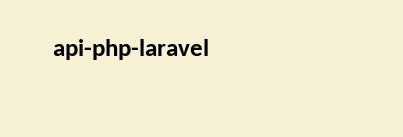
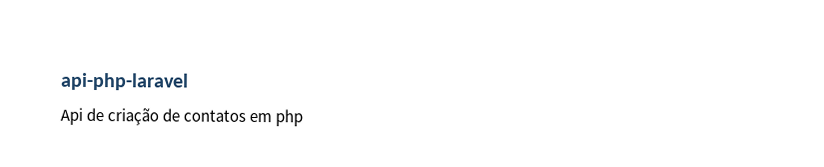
+ Api de criação de contatos em php

